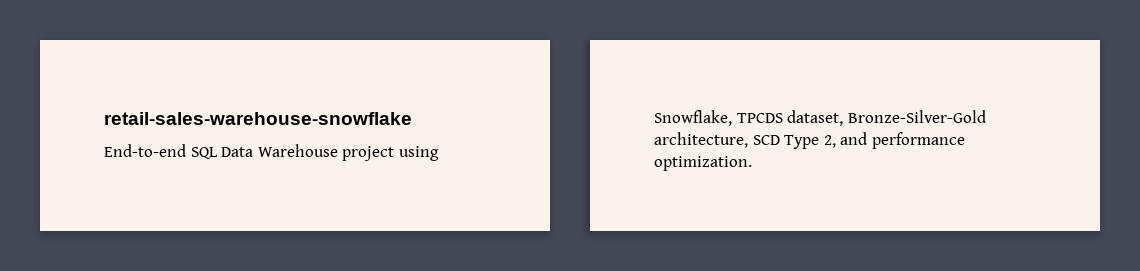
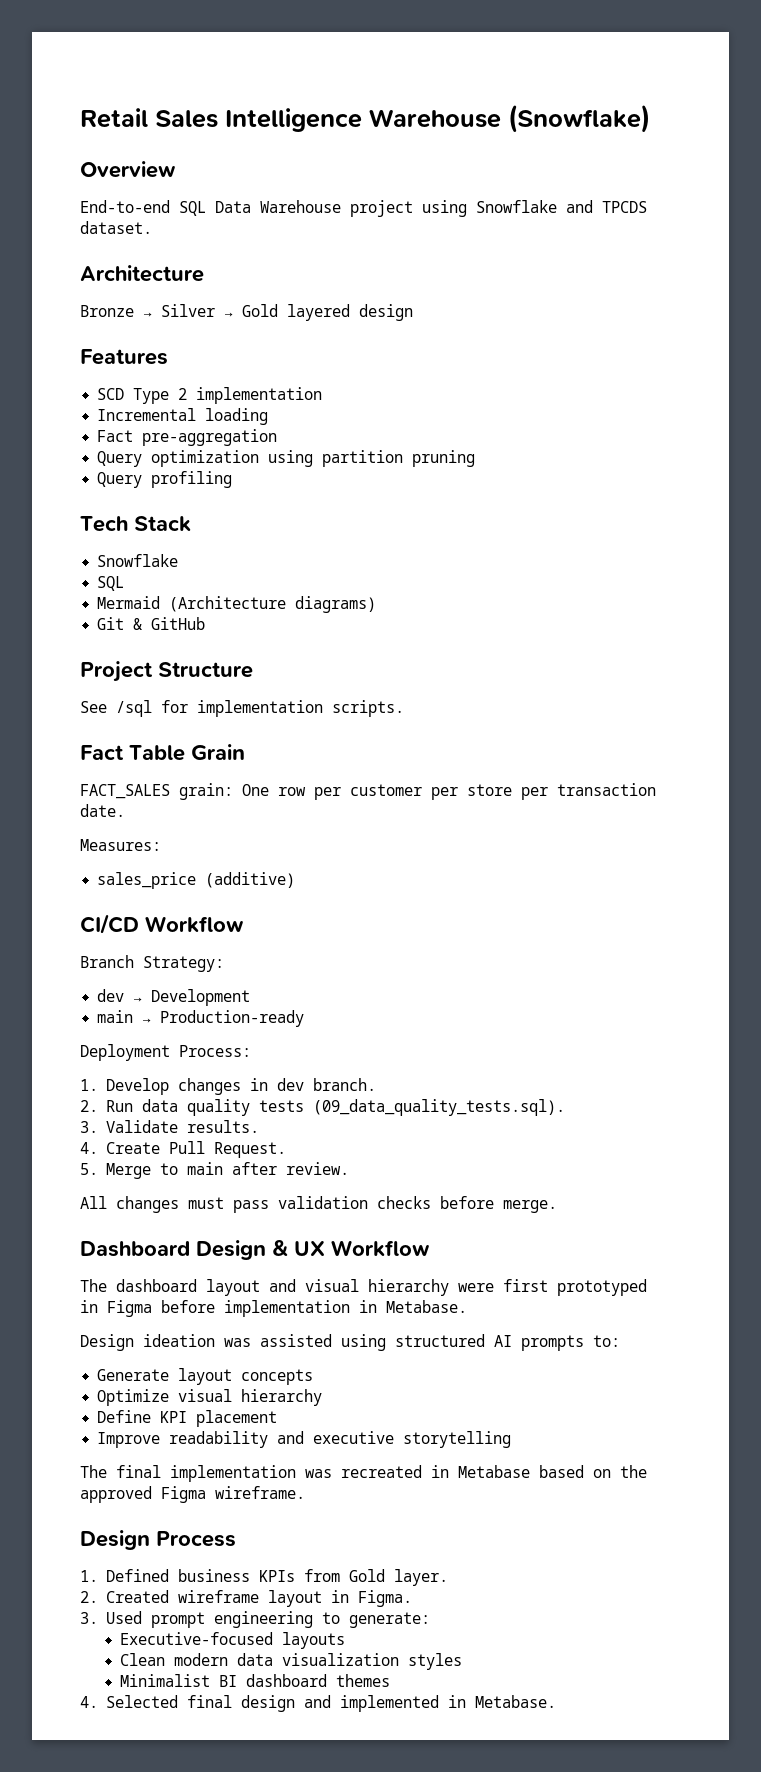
- retail-sales-warehouse-snowflake
+ Retail Sales Intelligence Warehouse (Snowflake)
+ Overview
- End-to-end SQL Data Warehouse project using Snowflake, TPCDS dataset, Bronze-Silver-Gold architecture, SCD Type 2, and performance optimization.
+ End-to-end SQL Data Warehouse project using Snowflake and TPCDS dataset.
+ Architecture
+ Bronze → Silver → Gold layered design
+ Features
+ SCD Type 2 implementation
+ Incremental loading
+ Fact pre-aggregation
+ Query optimization using partition pruning
+ Query profiling
+ Tech Stack
+ Snowflake
+ SQL
+ Mermaid (Architecture diagrams)
+ Git & GitHub
+ Project Structure
+ See /sql for implementation scripts.
+ Fact Table Grain
+ FACT_SALES grain: One row per customer per store per transaction date.
+ Measures:
+ sales_price (additive)
+ CI/CD Workflow
+ Branch Strategy:
+ dev → Development
+ main → Production-ready
+ Deployment Process:
+ 1. Develop changes in dev branch.
+ 2. Run data quality tests (09_data_quality_tests.sql).
+ 3. Validate results.
+ 4. Create Pull Request.
+ 5. Merge to main after review.
+ All changes must pass validation checks before merge.
+ Dashboard Design & UX Workflow
+ The dashboard layout and visual hierarchy were first prototyped in Figma before implementation in Metabase.
+ Design ideation was assisted using structured AI prompts to:
+ Generate layout concepts
+ Optimize visual hierarchy
+ Define KPI placement
+ Improve readability and executive storytelling
+ The final implementation was recreated in Metabase based on the approved Figma wireframe.
+ Design Process
+ 1. Defined business KPIs from Gold layer.
+ 2. Created wireframe layout in Figma.
+ 3. Used prompt engineering to generate:
+ Executive-focused layouts
+ Clean modern data visualization styles
+ Minimalist BI dashboard themes
+ 4. Selected final design and implemented in Metabase.

